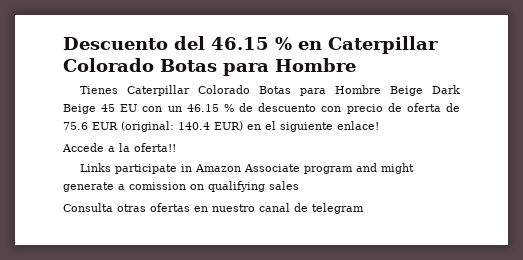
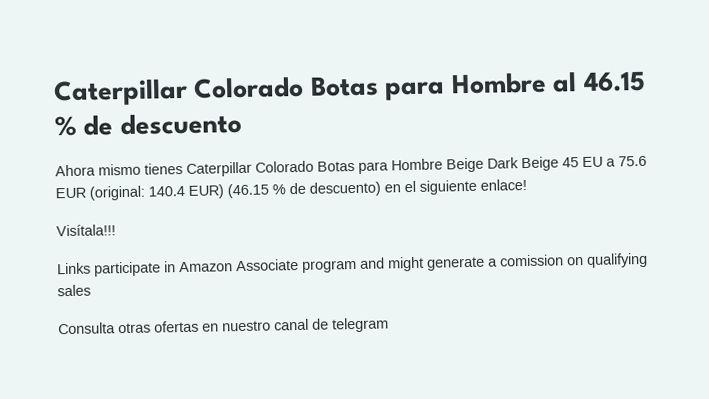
- Descuento del 46.15 % en Caterpillar Colorado Botas para Hombre
- Tienes Caterpillar Colorado Botas para Hombre Beige Dark Beige 45 EU con un 46.15 % de descuento con precio de oferta de 75.6 EUR (original: 140.4 EUR) en el siguiente enlace!
+ Caterpillar Colorado Botas para Hombre al 46.15 % de descuento
+ Ahora mismo tienes Caterpillar Colorado Botas para Hombre Beige Dark Beige 45 EU a 75.6 EUR (original: 140.4 EUR) (46.15 % de descuento) en el siguiente enlace!
- Accede a la oferta!!
+ Visítala!!!

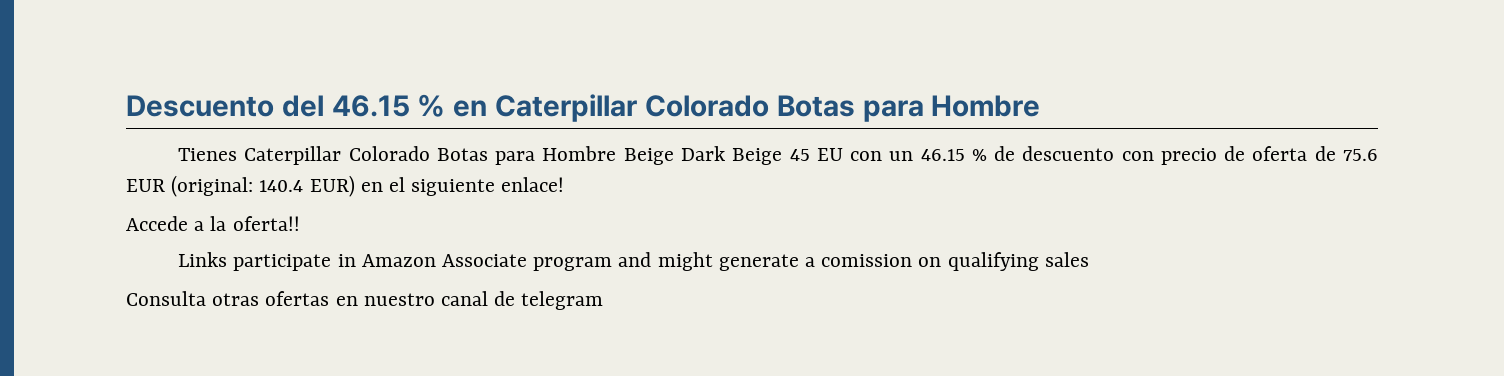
- Caterpillar Colorado Botas para Hombre al 46.15 % de descuento
- Ahora mismo tienes Caterpillar Colorado Botas para Hombre Beige Dark Beige 45 EU a 75.6 EUR (original: 140.4 EUR) (46.15 % de descuento) en el siguiente enlace!
+ Descuento del 46.15 % en Caterpillar Colorado Botas para Hombre
+ Tienes Caterpillar Colorado Botas para Hombre Beige Dark Beige 45 EU con un 46.15 % de descuento con precio de oferta de 75.6 EUR (original: 140.4 EUR) en el siguiente enlace!
- Visítala!!!
+ Accede a la oferta!!

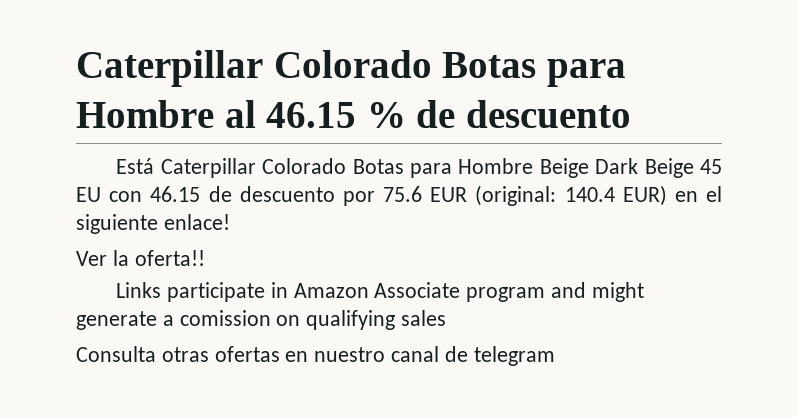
- Descuento del 46.15 % en Caterpillar Colorado Botas para Hombre
- Tienes Caterpillar Colorado Botas para Hombre Beige Dark Beige 45 EU con un 46.15 % de descuento con precio de oferta de 75.6 EUR (original: 140.4 EUR) en el siguiente enlace!
+ Caterpillar Colorado Botas para Hombre al 46.15 % de descuento
+ Está Caterpillar Colorado Botas para Hombre Beige Dark Beige 45 EU con 46.15 de descuento por 75.6 EUR (original: 140.4 EUR) en el siguiente enlace!
- Accede a la oferta!!
+ Ver la oferta!!

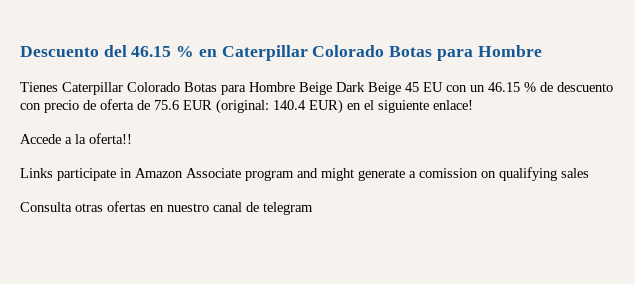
- Caterpillar Colorado Botas para Hombre al 46.15 % de descuento
- Está Caterpillar Colorado Botas para Hombre Beige Dark Beige 45 EU con 46.15 de descuento por 75.6 EUR (original: 140.4 EUR) en el siguiente enlace!
+ Descuento del 46.15 % en Caterpillar Colorado Botas para Hombre
+ Tienes Caterpillar Colorado Botas para Hombre Beige Dark Beige 45 EU con un 46.15 % de descuento con precio de oferta de 75.6 EUR (original: 140.4 EUR) en el siguiente enlace!
- Ver la oferta!!
+ Accede a la oferta!!

